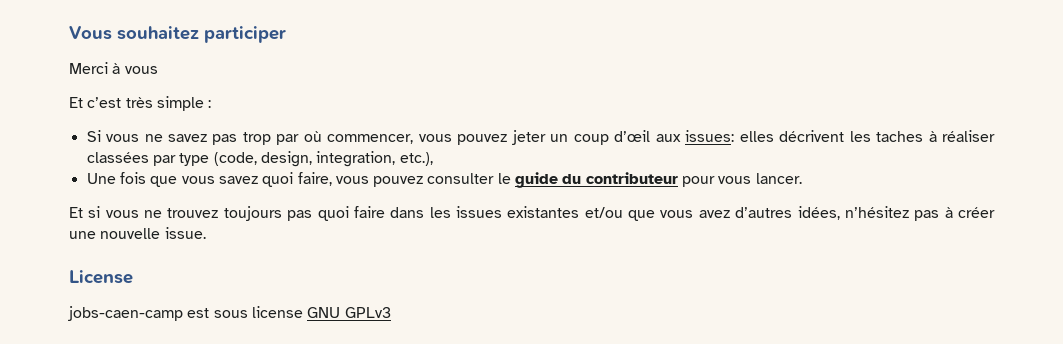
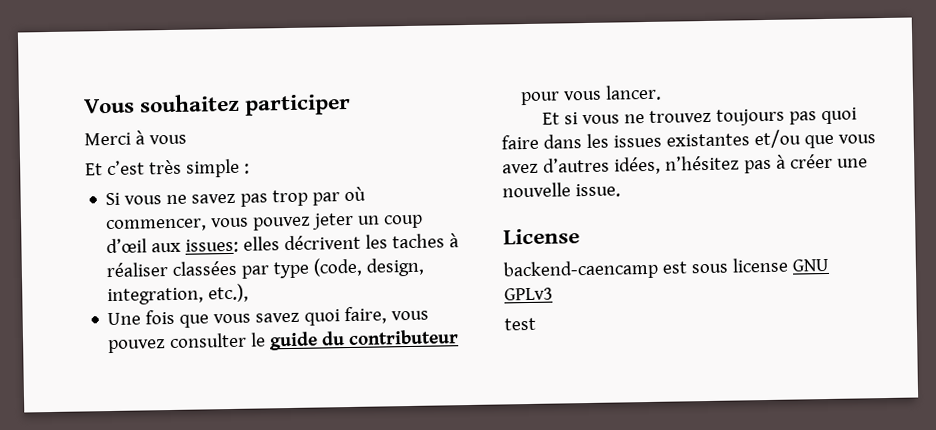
- jobs-caen-camp est sous license GNU GPLv3
+ backend-caencamp est sous license GNU GPLv3
+ test

